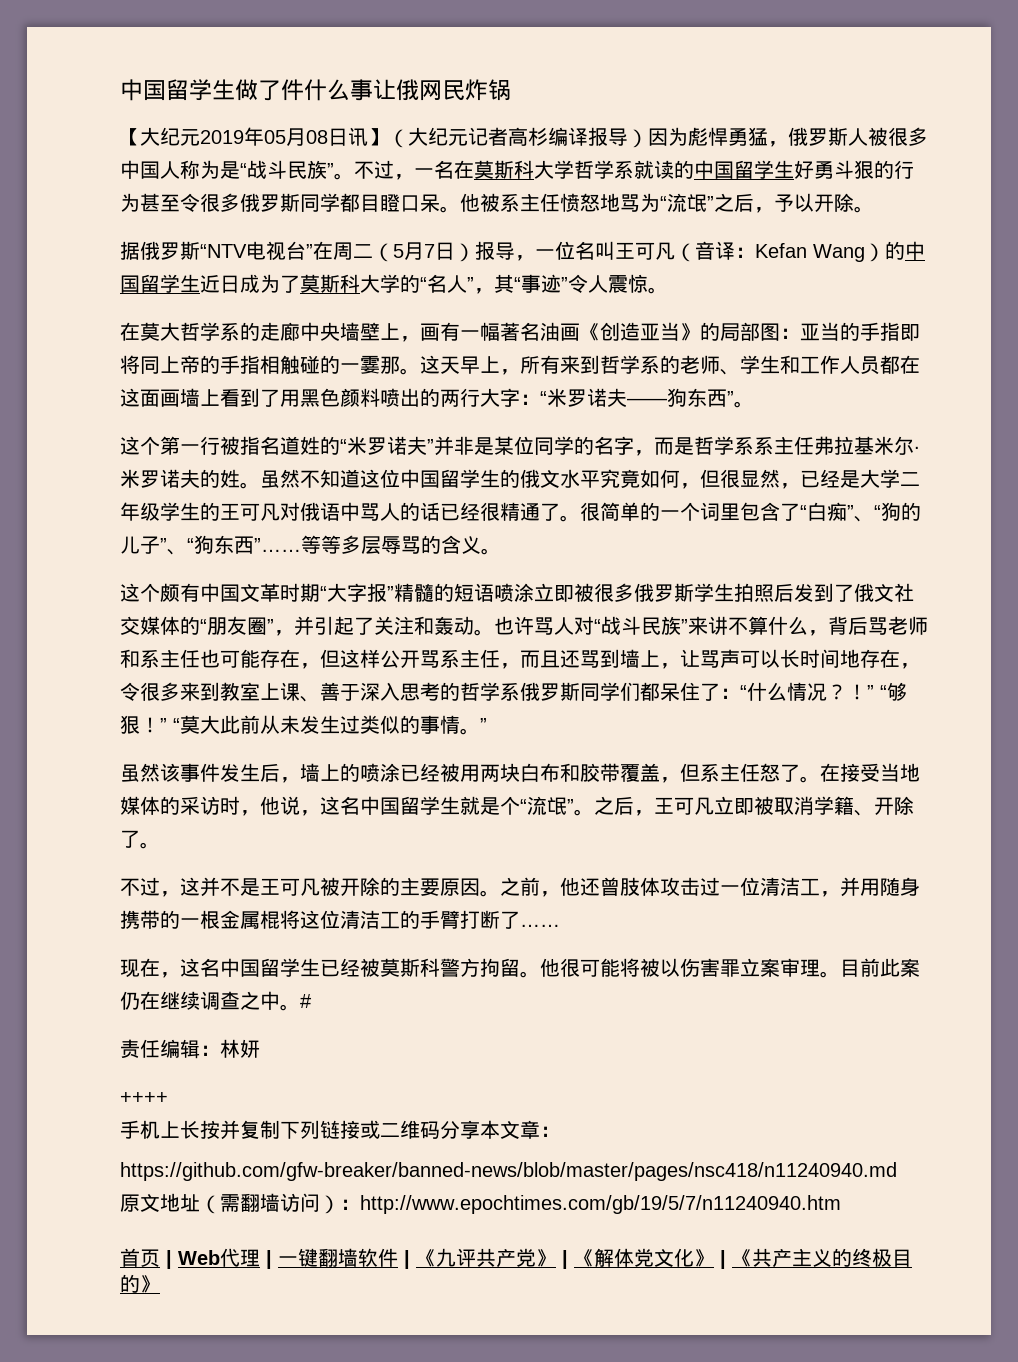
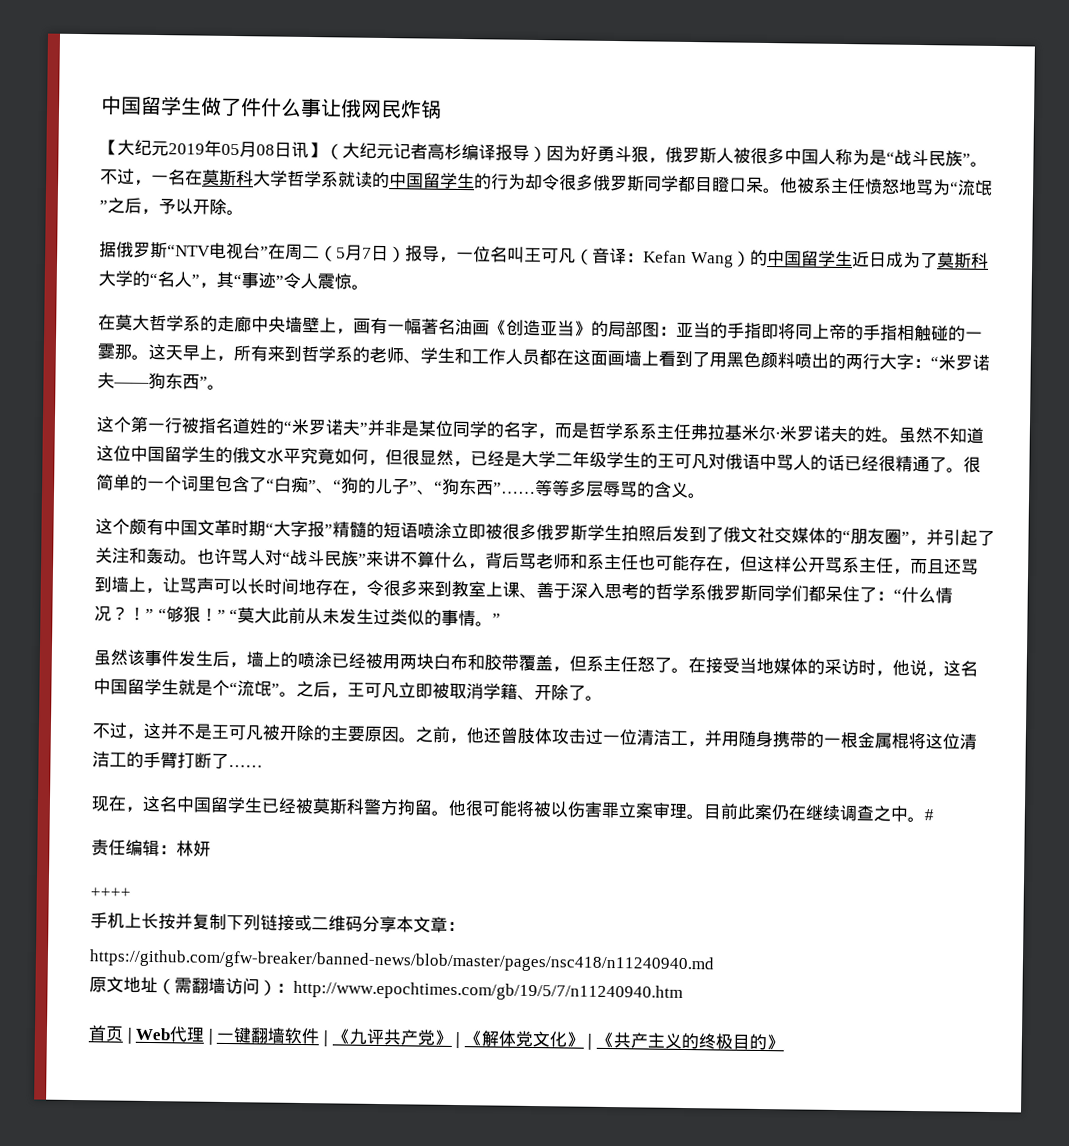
- 【大纪元2019年05月08日讯】（大纪元记者高杉编译报导）因为彪悍勇猛，俄罗斯人被很多中国人称为是“战斗民族”。
+ 【大纪元2019年05月08日讯】（大纪元记者高杉编译报导）因为好勇斗狠，俄罗斯人被很多中国人称为是“战斗民族”。
- 不过，一名在莫斯科大学哲学系就读的中国留学生好勇斗狠的行为甚至令很多俄罗斯同学都目瞪口呆。
+ 不过，一名在莫斯科大学哲学系就读的中国留学生的行为却令很多俄罗斯同学都目瞪口呆。

